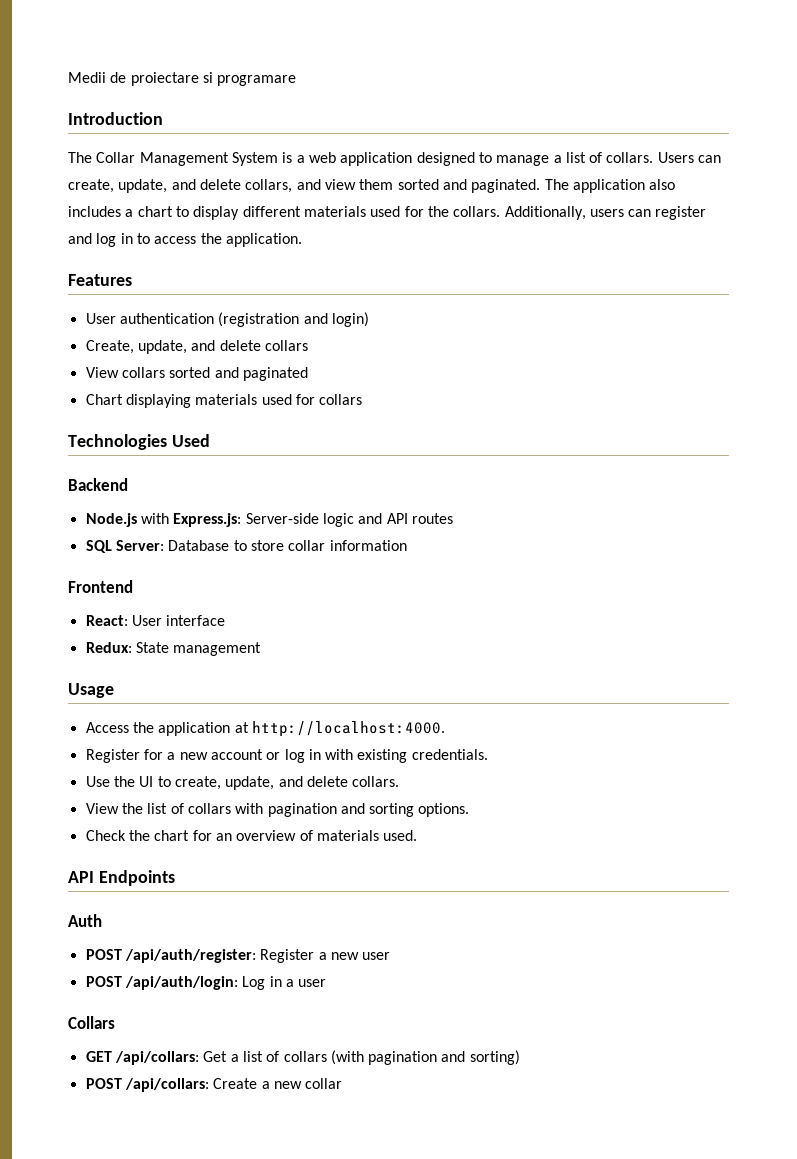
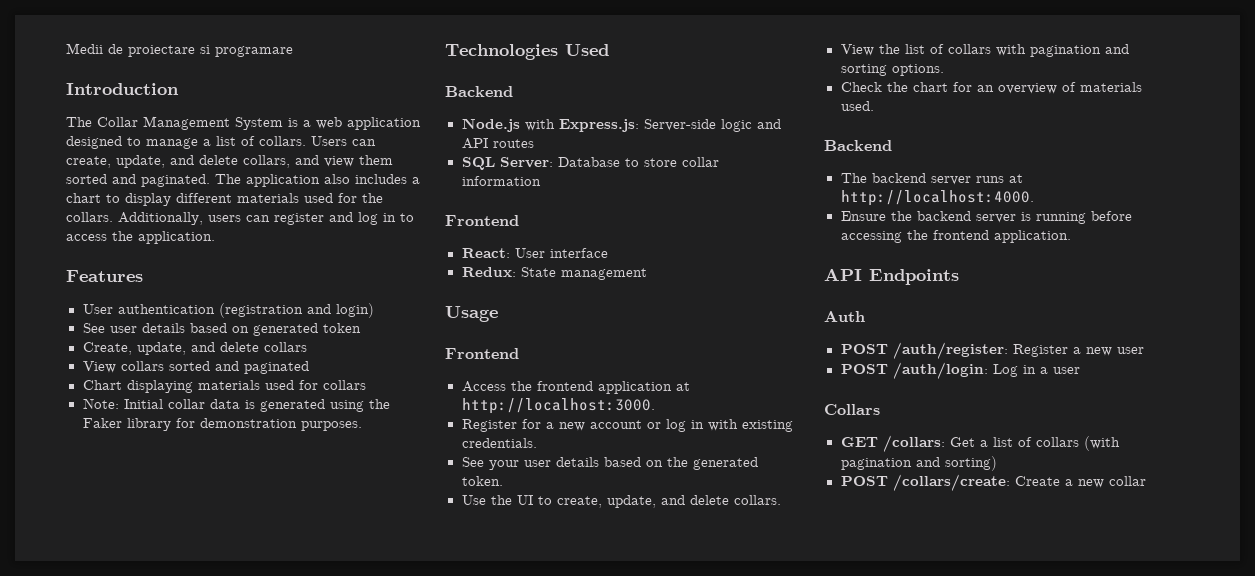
+ See user details based on generated token
+ Note: Initial collar data is generated using the Faker library for demonstration purposes.
  Usage
+ Frontend
- Access the application at http://localhost:4000.
+ Access the frontend application at http://localhost:3000.
+ See your user details based on the generated token.
  Check the chart for an overview of materials used.
+ Backend
+ The backend server runs at http://localhost:4000.
+ Ensure the backend server is running before accessing the frontend application.
- POST /api/auth/register: Register a new user
+ POST /auth/register: Register a new user
- POST /api/auth/login: Log in a user
+ POST /auth/login: Log in a user
- GET /api/collars: Get a list of collars (with pagination and sorting)
+ GET /collars: Get a list of collars (with pagination and sorting)
- POST /api/collars: Create a new collar
+ POST /collars/create: Create a new collar

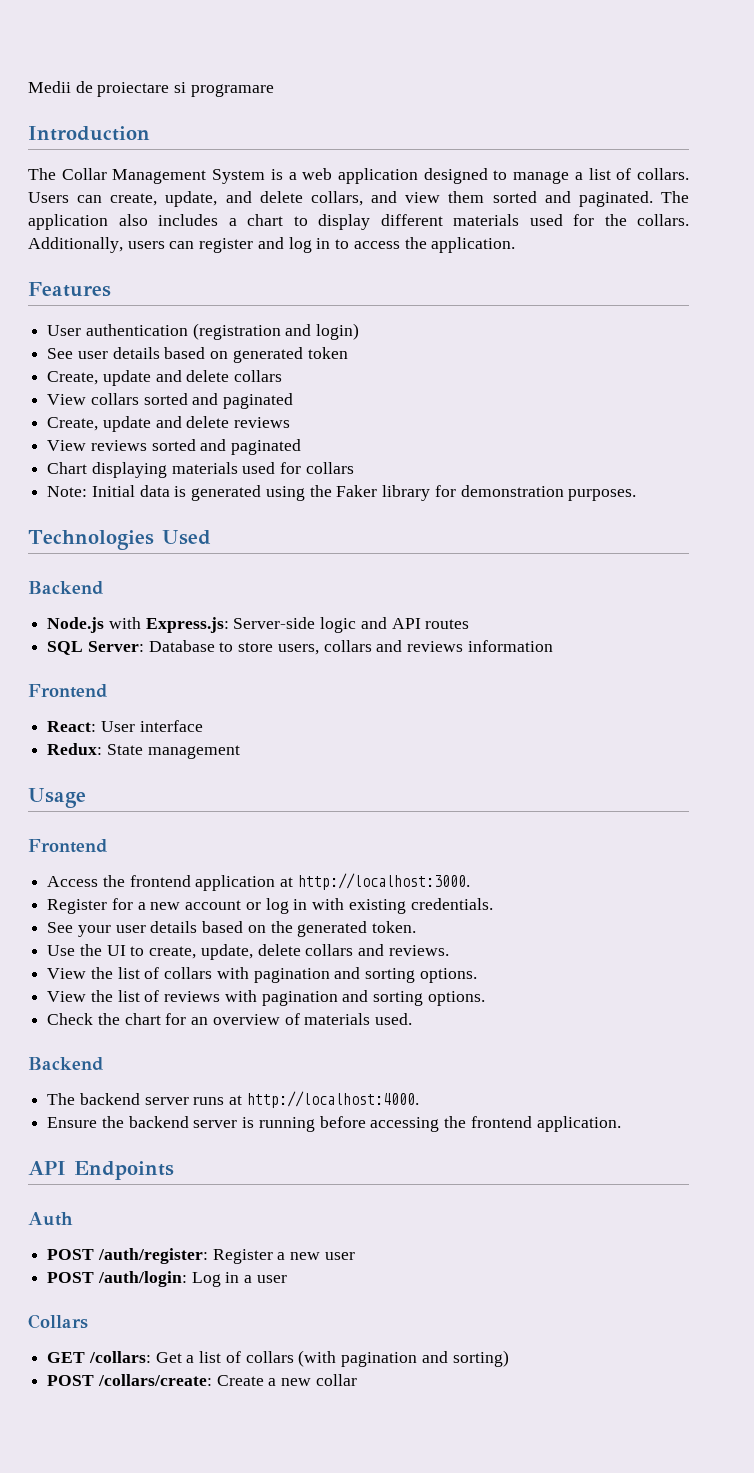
- Create, update, and delete collars
+ Create, update and delete collars
+ Create, update and delete reviews
+ View reviews sorted and paginated
- Note: Initial collar data is generated using the Faker library for demonstration purposes.
+ Note: Initial data is generated using the Faker library for demonstration purposes.
- SQL Server: Database to store collar information
+ SQL Server: Database to store users, collars and reviews information
- Use the UI to create, update, and delete collars.
+ Use the UI to create, update, delete collars and reviews.
+ View the list of reviews with pagination and sorting options.

